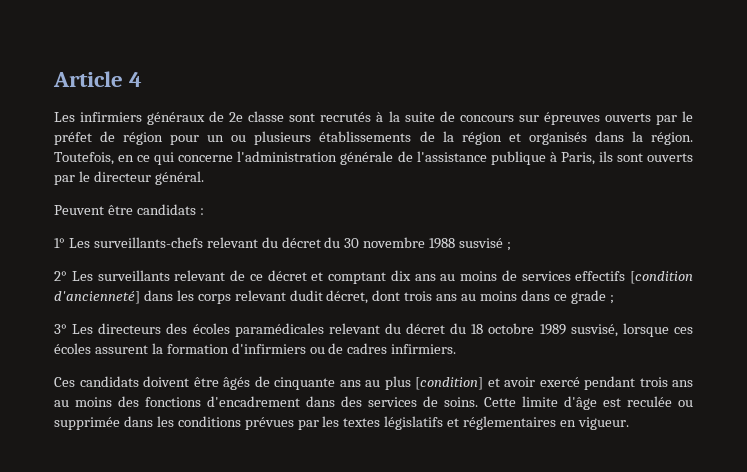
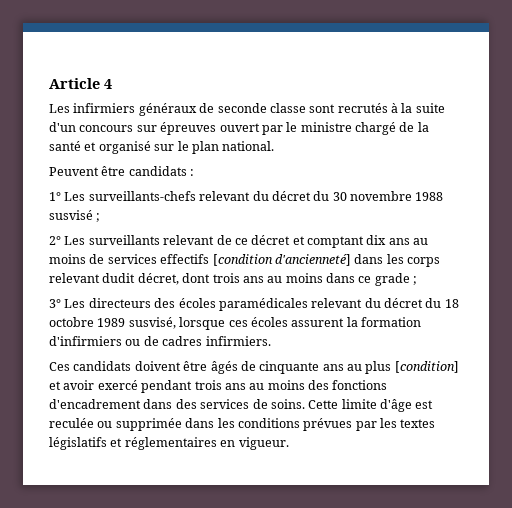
- Les infirmiers généraux de 2e classe sont recrutés à la suite de concours sur épreuves ouverts par le préfet de région pour un ou plusieurs établissements de la région et organisés dans la région. Toutefois, en ce qui concerne l'administration générale de l'assistance publique à Paris, ils sont ouverts par le directeur général.
+ Les infirmiers généraux de seconde classe sont recrutés à la suite d'un concours sur épreuves ouvert par le ministre chargé de la santé et organisé sur le plan national.

